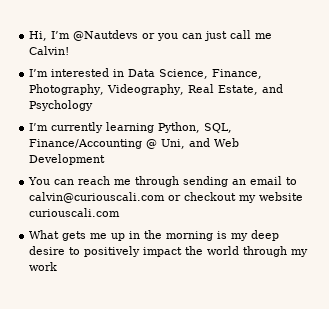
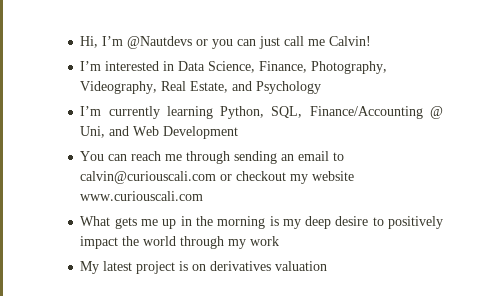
- You can reach me through sending an email to calvin@curiouscali.com or checkout my website curiouscali.com
+ You can reach me through sending an email to calvin@curiouscali.com or checkout my website www.curiouscali.com
+ My latest project is on derivatives valuation

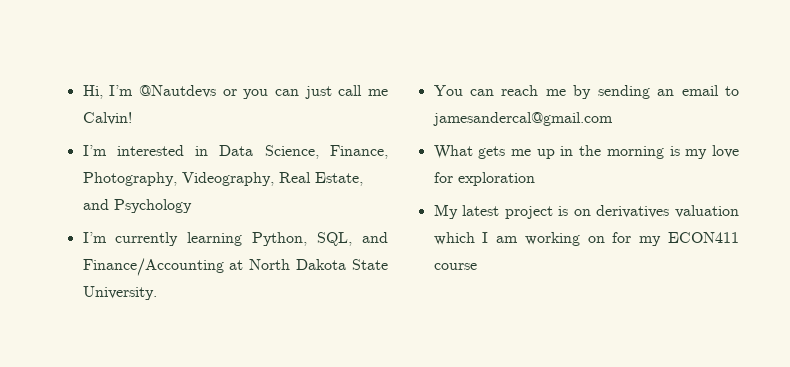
- I’m currently learning Python, SQL, Finance/Accounting @ Uni, and Web Development
+ I’m currently learning Python, SQL, and Finance/Accounting at North Dakota State University.
- You can reach me through sending an email to calvin@curiouscali.com or checkout my website www.curiouscali.com
+ You can reach me by sending an email to jamesandercal@gmail.com
- What gets me up in the morning is my deep desire to positively impact the world through my work
+ What gets me up in the morning is my love for exploration
- My latest project is on derivatives valuation
+ My latest project is on derivatives valuation which I am working on for my ECON411 course

